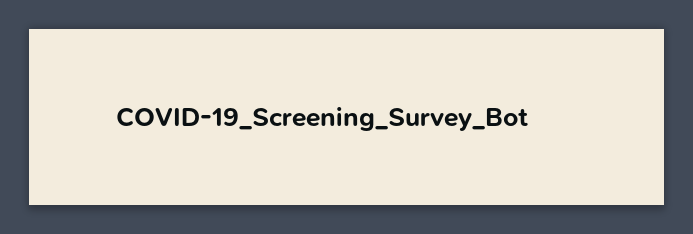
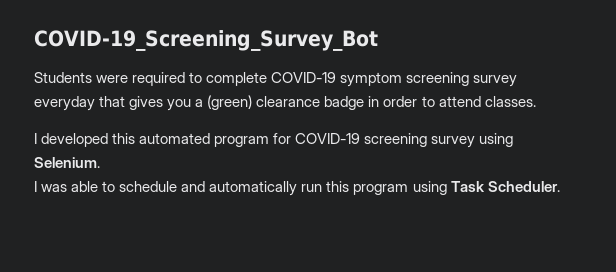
+ Students were required to complete COVID-19 symptom screening survey everyday that gives you a (green) clearance badge in order to attend classes.
+ I developed this automated program for COVID-19 screening survey using Selenium.
+ I was able to schedule and automatically run this program using Task Scheduler.

